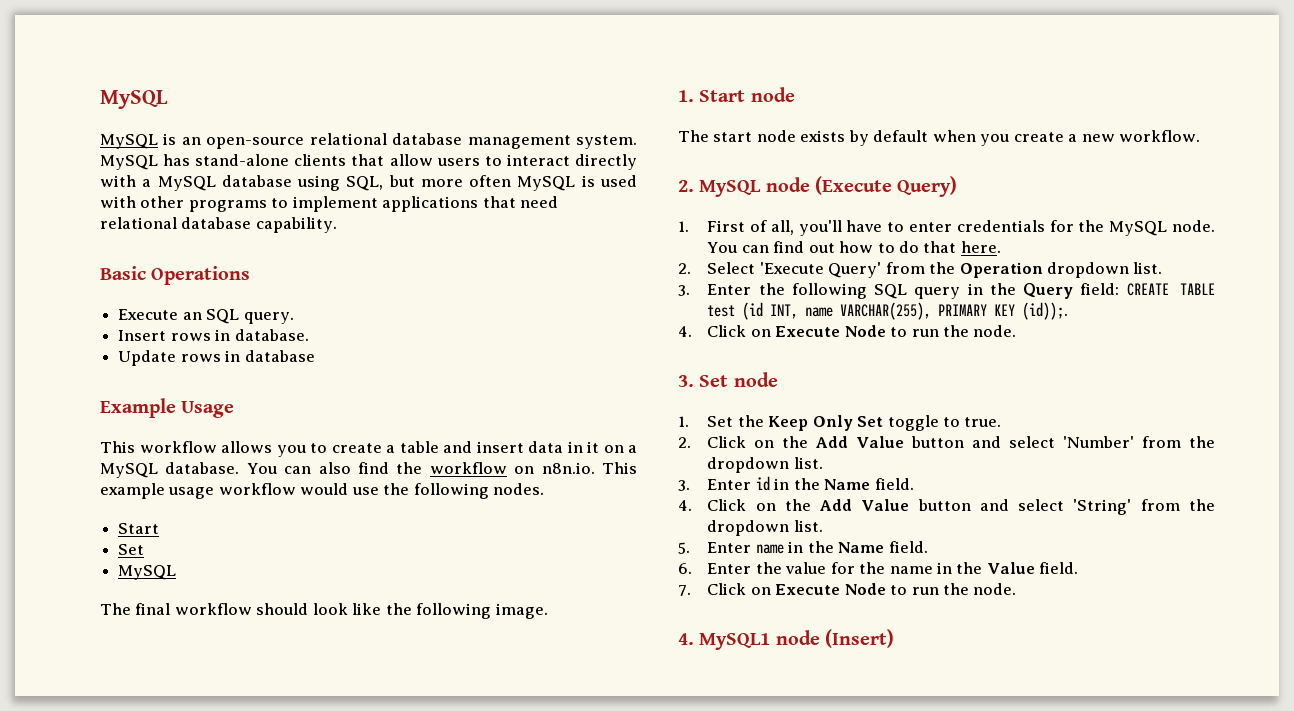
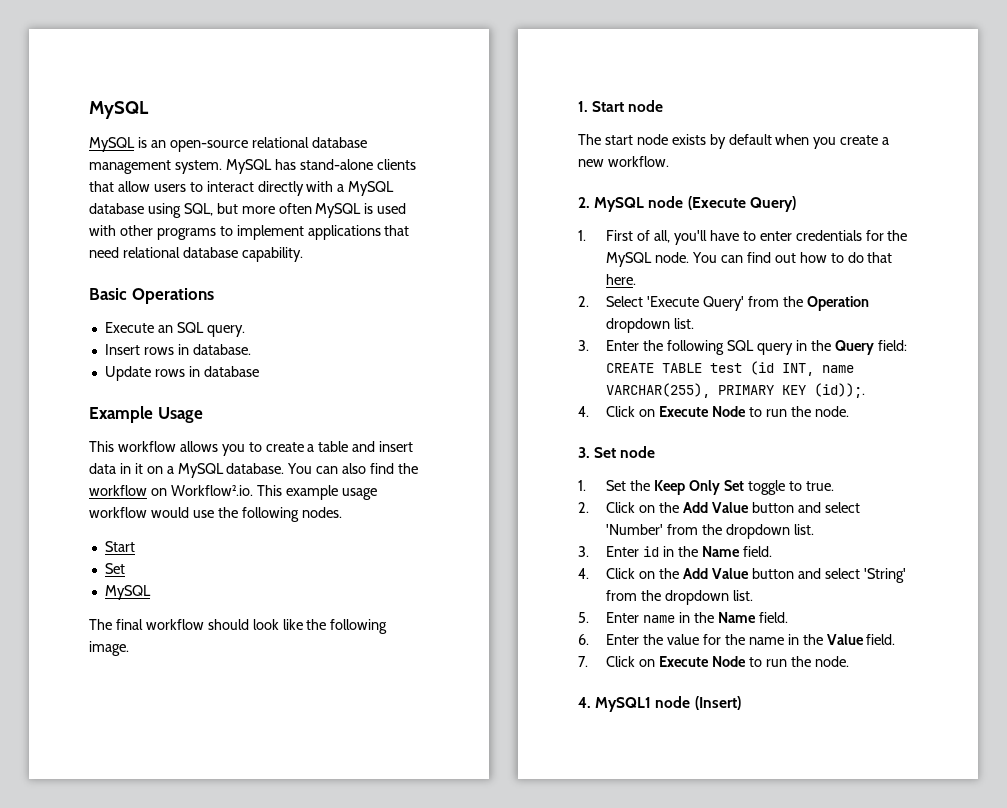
- You can also find the workflow on n8n.io. This example usage workflow would use the following nodes.
+ You can also find the workflow on Workflow².io. This example usage workflow would use the following nodes.

